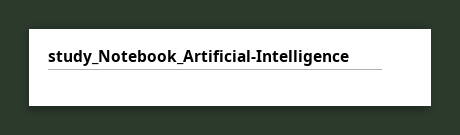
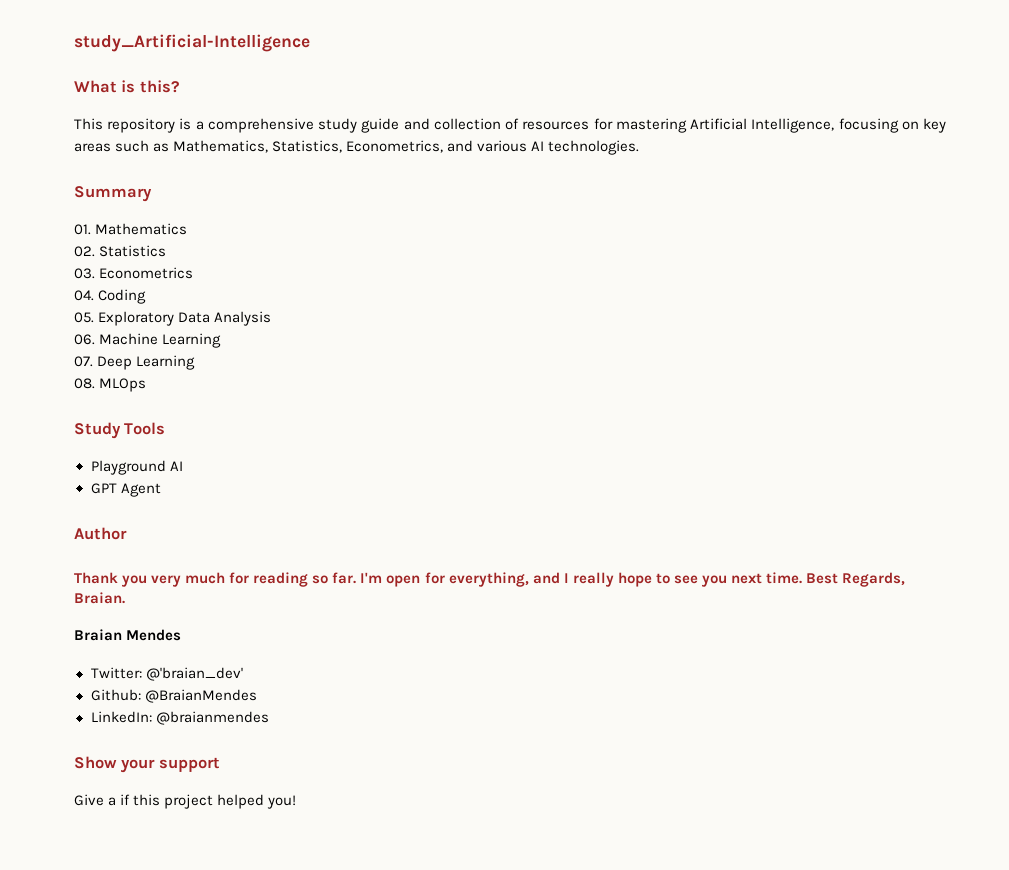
- study_Notebook_Artificial-Intelligence
+ study_Artificial-Intelligence
+ What is this?
+ This repository is a comprehensive study guide and collection of resources for mastering Artificial Intelligence, focusing on key areas such as Mathematics, Statistics, Econometrics, and various AI technologies.
+ Summary
+ 01. Mathematics
+ 02. Statistics
+ 03. Econometrics
+ 04. Coding
+ 05. Exploratory Data Analysis
+ 06. Machine Learning
+ 07. Deep Learning
+ 08. MLOps
+ Study Tools
+ Playground AI
+ GPT Agent
+ Author
+ Thank you very much for reading so far. I'm open for everything, and I really hope to see you next time. Best Regards, Braian.
+ Braian Mendes
+ Twitter: @'braian_dev'
+ Github: @BraianMendes
+ LinkedIn: @braianmendes
+ Show your support
+ Give a if this project helped you!

